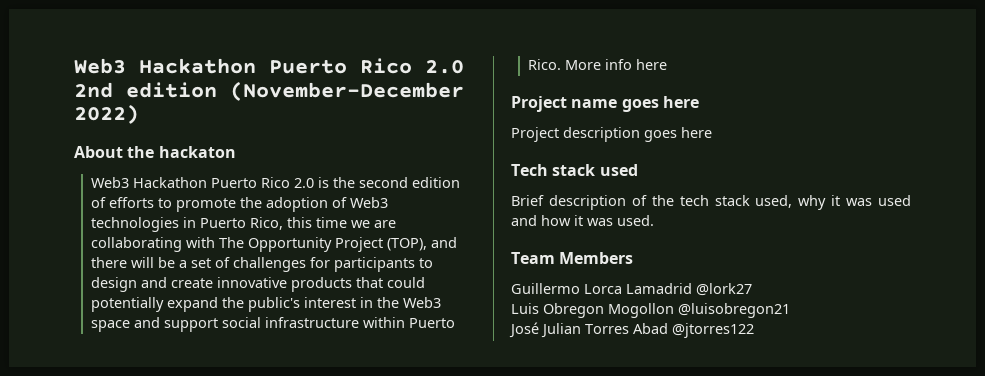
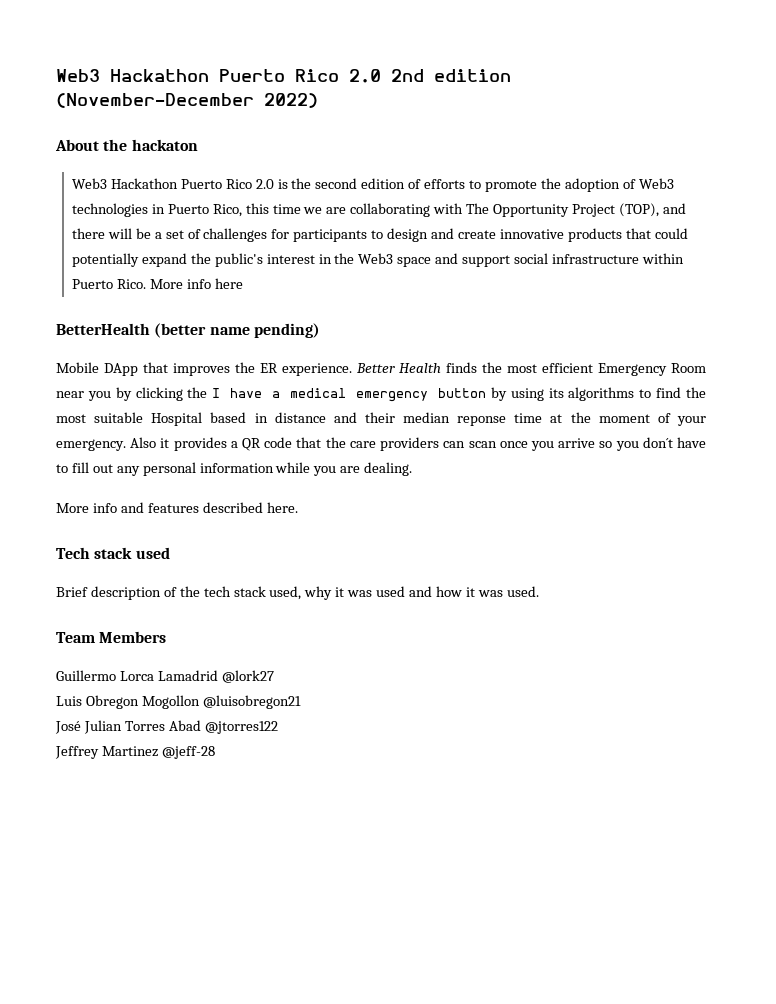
- Project name goes here
- Project description goes here
+ BetterHealth (better name pending)
+ Mobile DApp that improves the ER experience. Better Health finds the most efficient Emergency Room near you by clicking the I have a medical emergency button by using its algorithms to find the most suitable Hospital based in distance and their median reponse time at the moment of your emergency. Also it provides a QR code that the care providers can scan once you arrive so you don´t have to fill out any personal information while you are dealing.
+ More info and features described here.
+ Jeffrey Martinez @jeff-28

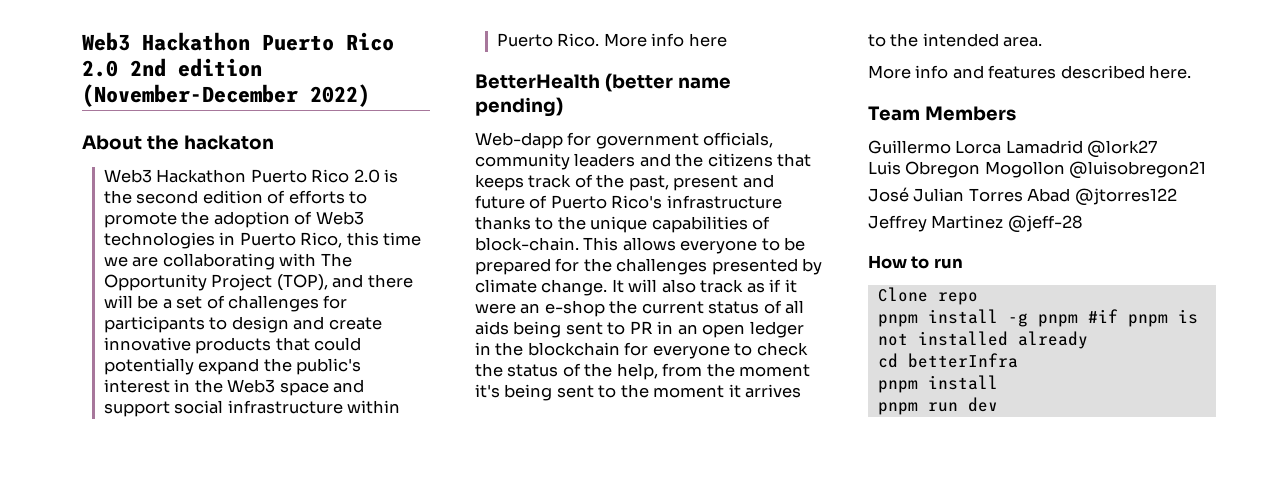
- Mobile DApp that improves the ER experience. Better Health finds the most efficient Emergency Room near you by clicking the I have a medical emergency button by using its algorithms to find the most suitable Hospital based in distance and their median reponse time at the moment of your emergency. Also it provides a QR code that the care providers can scan once you arrive so you don´t have to fill out any personal information while you are dealing.
+ Web-dapp for government officials, community leaders and the citizens that keeps track of the past, present and future of Puerto Rico's infrastructure thanks to the unique capabilities of block-chain. This allows everyone to be prepared for the challenges presented by climate change. It will also track as if it were an e-shop the current status of all aids being sent to PR in an open ledger in the blockchain for everyone to check the status of the help, from the moment it's being sent to the moment it arrives to the intended area.
- Tech stack used
- Brief description of the tech stack used, why it was used and how it was used.
+ How to run
+ Clone repo
+ pnpm install -g pnpm #if pnpm is not installed already
+ cd betterInfra
+ pnpm install
+ pnpm run dev

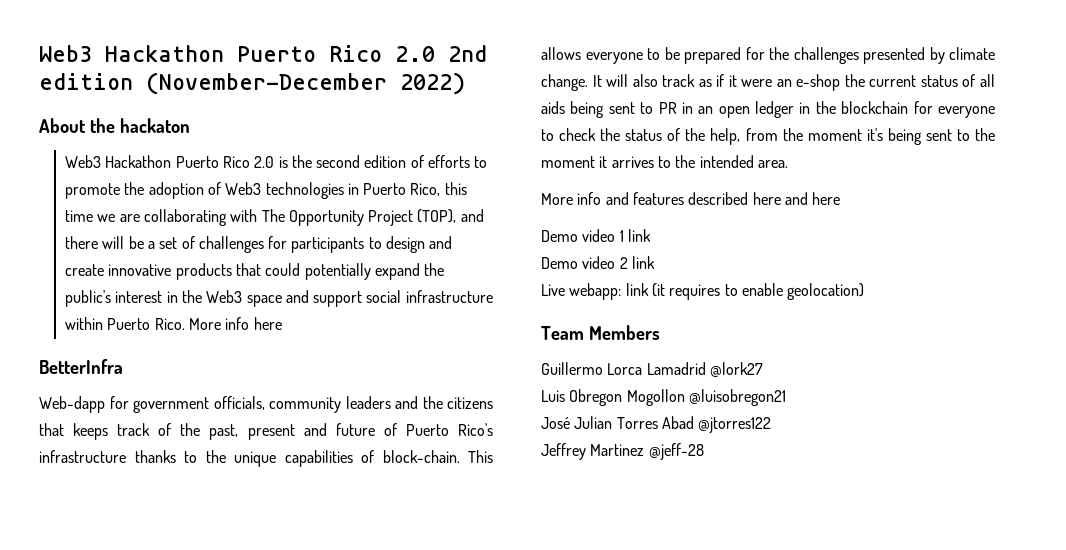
- BetterHealth (better name pending)
+ BetterInfra
- More info and features described here.
+ More info and features described here and here
+ Demo video 1 link
+ Demo video 2 link
+ Live webapp: link (it requires to enable geolocation)
- How to run
- Clone repo
- pnpm install -g pnpm #if pnpm is not installed already
- cd betterInfra
- pnpm install
- pnpm run dev

